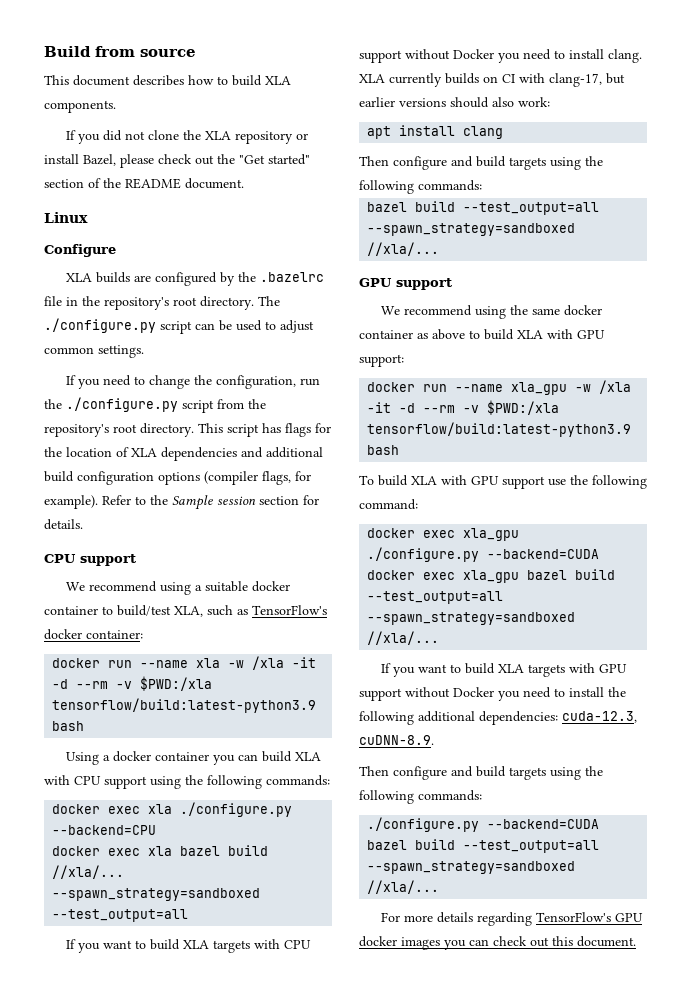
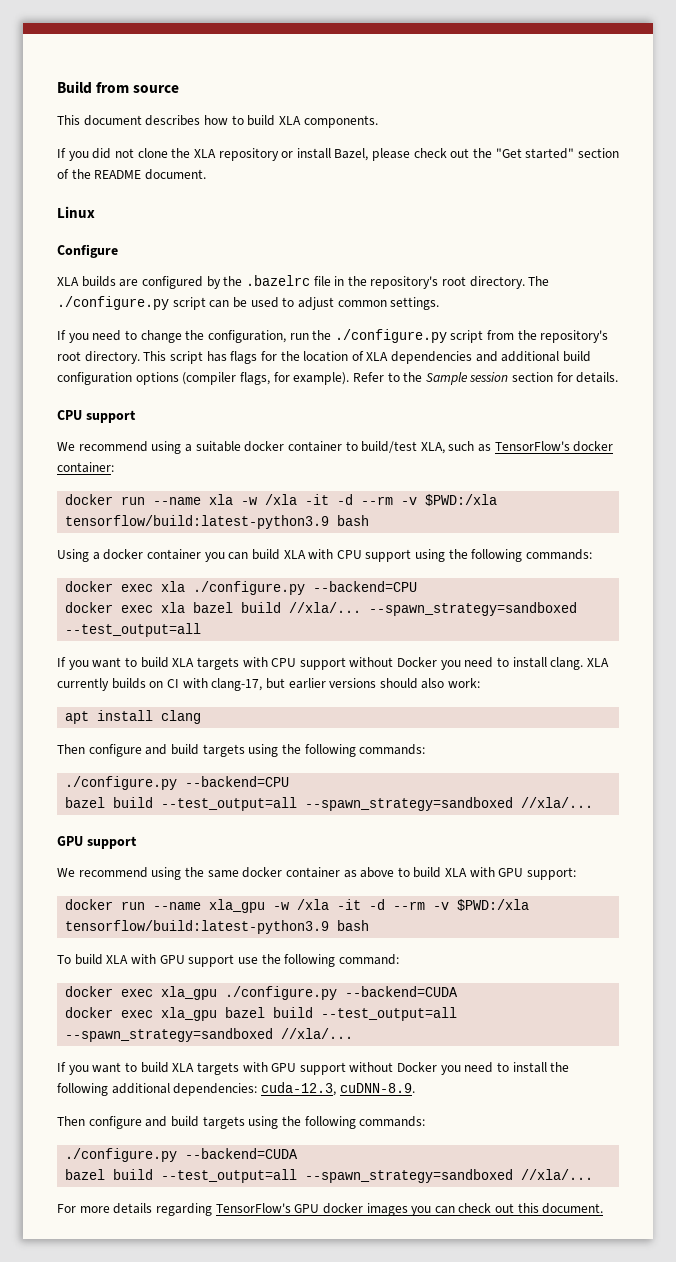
  apt install clang
  Then configure and build targets using the following commands:
+ ./configure.py --backend=CPU

